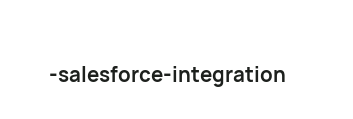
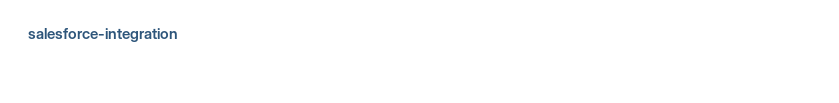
- -salesforce-integration
+ salesforce-integration

